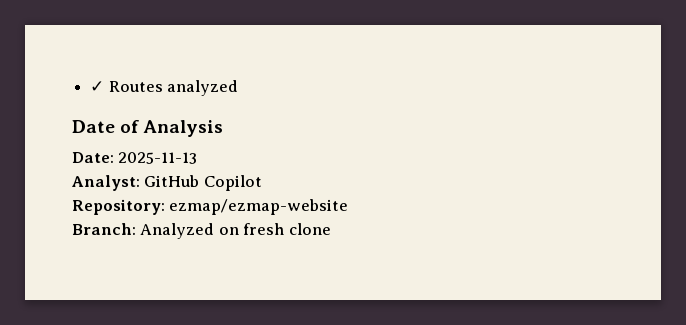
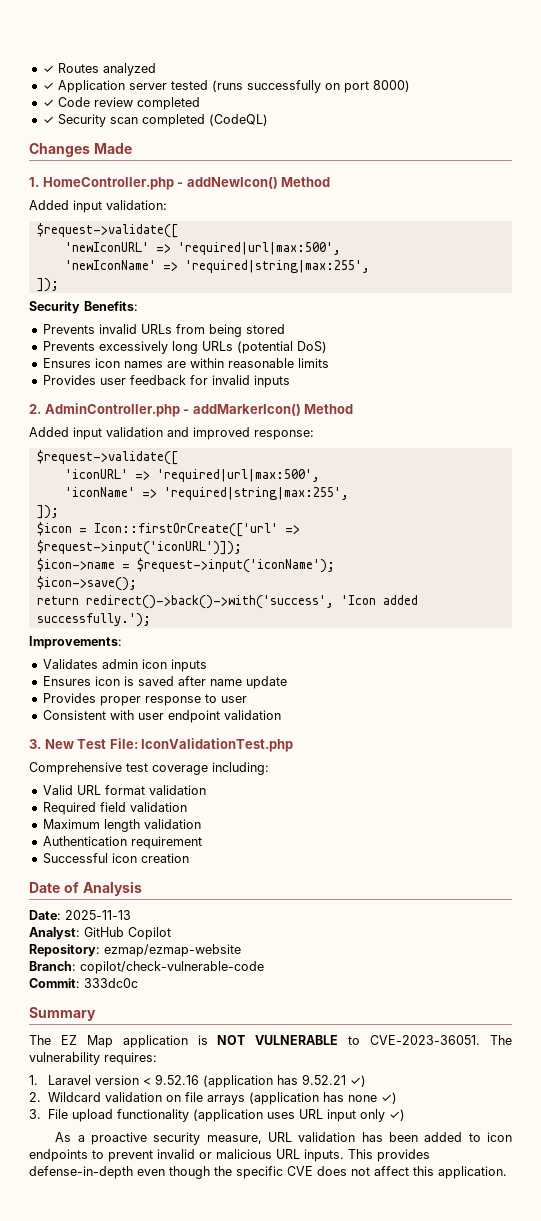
+ ✓ Application server tested (runs successfully on port 8000)
+ ✓ Code review completed
+ ✓ Security scan completed (CodeQL)
+ Changes Made
+ 1. HomeController.php - addNewIcon() Method
+ Added input validation:
+ $request->validate([
+ 'newIconURL' => 'required|url|max:500',
+ 'newIconName' => 'required|string|max:255',
+ ]);
+ Security Benefits:
+ Prevents invalid URLs from being stored
+ Prevents excessively long URLs (potential DoS)
+ Ensures icon names are within reasonable limits
+ Provides user feedback for invalid inputs
+ 2. AdminController.php - addMarkerIcon() Method
+ Added input validation and improved response:
+ $request->validate([
+ 'iconURL' => 'required|url|max:500',
+ 'iconName' => 'required|string|max:255',
+ ]);
+ $icon = Icon::firstOrCreate(['url' => $request->input('iconURL')]);
+ $icon->name = $request->input('iconName');
+ $icon->save();
+ return redirect()->back()->with('success', 'Icon added successfully.');
+ Improvements:
+ Validates admin icon inputs
+ Ensures icon is saved after name update
+ Provides proper response to user
+ Consistent with user endpoint validation
+ 3. New Test File: IconValidationTest.php
+ Comprehensive test coverage including:
+ Valid URL format validation
+ Required field validation
+ Maximum length validation
+ Authentication requirement
+ Successful icon creation
- Branch: Analyzed on fresh clone
+ Branch: copilot/check-vulnerable-code
+ Commit: 333dc0c
+ Summary
+ The EZ Map application is NOT VULNERABLE to CVE-2023-36051. The vulnerability requires:
+ 1. Laravel version < 9.52.16 (application has 9.52.21 ✓)
+ 2. Wildcard validation on file arrays (application has none ✓)
+ 3. File upload functionality (application uses URL input only ✓)
+ As a proactive security measure, URL validation has been added to icon endpoints to prevent invalid or malicious URL inputs. This provides defense-in-depth even though the specific CVE does not affect this application.

